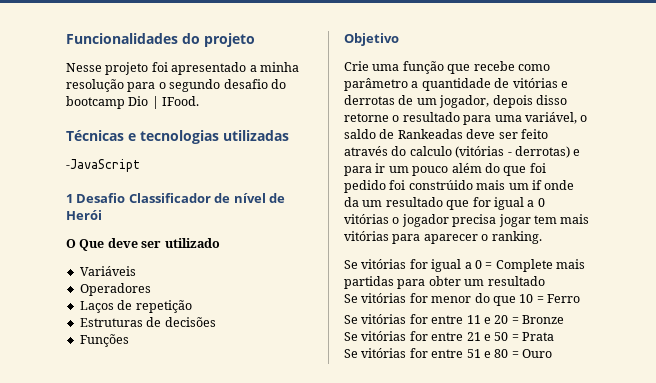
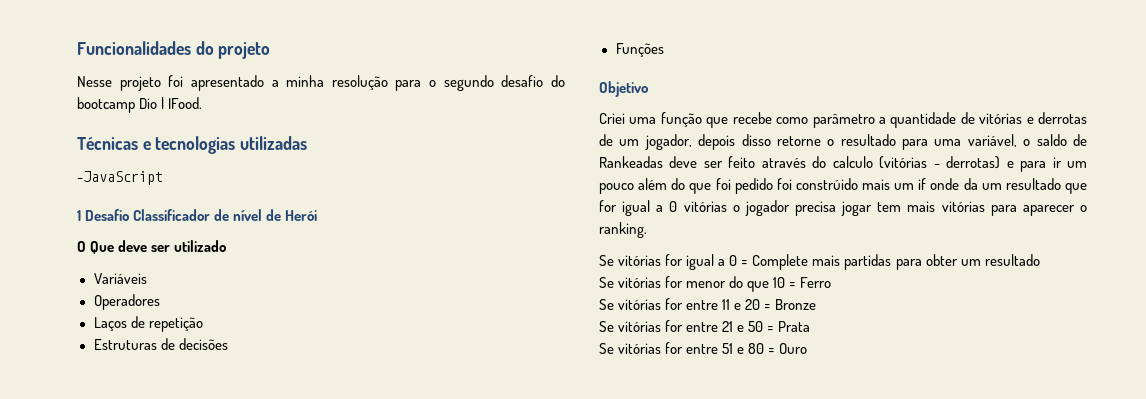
- Crie uma função que recebe como parâmetro a quantidade de vitórias e derrotas de um jogador, depois disso retorne o resultado para uma variável, o saldo de Rankeadas deve ser feito através do calculo (vitórias - derrotas) e para ir um pouco além do que foi pedido foi constrúido mais um if onde da um resultado que for igual a 0 vitórias o jogador precisa jogar tem mais vitórias para aparecer o ranking.
+ Criei uma função que recebe como parâmetro a quantidade de vitórias e derrotas de um jogador, depois disso retorne o resultado para uma variável, o saldo de Rankeadas deve ser feito através do calculo (vitórias - derrotas) e para ir um pouco além do que foi pedido foi constrúido mais um if onde da um resultado que for igual a 0 vitórias o jogador precisa jogar tem mais vitórias para aparecer o ranking.

